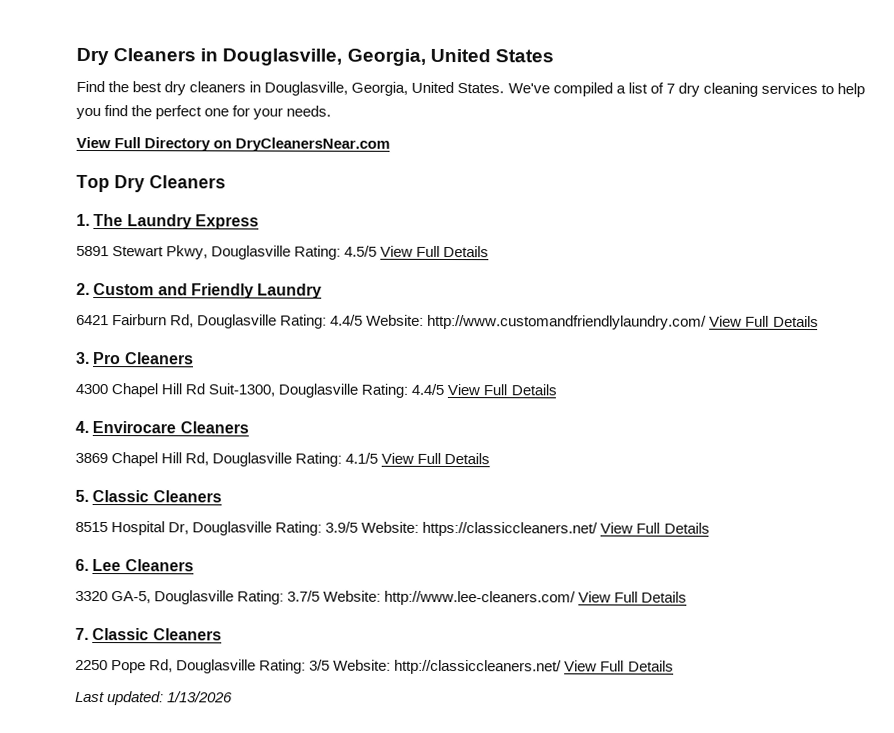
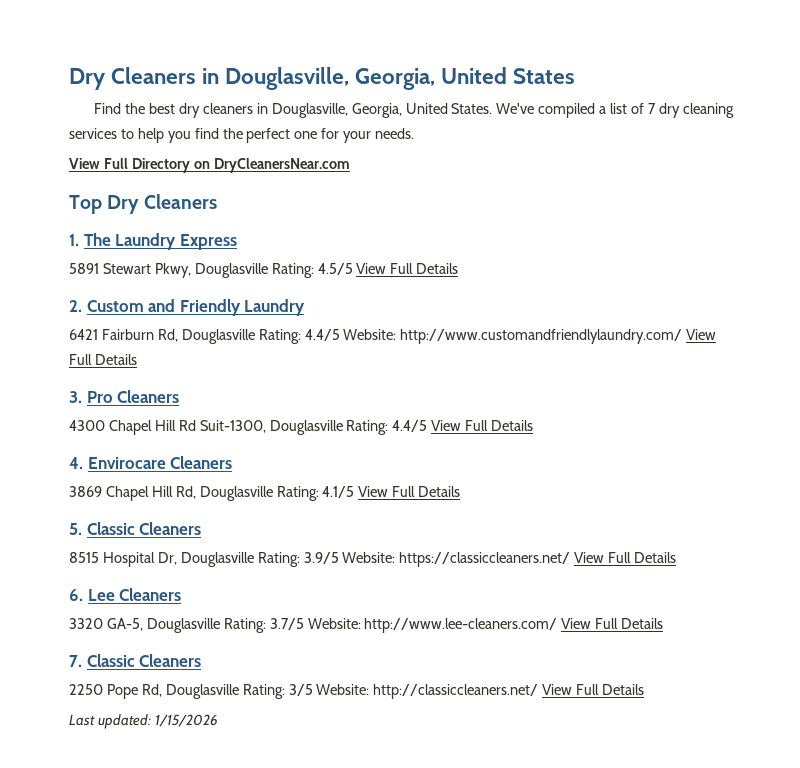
- Last updated: 1/13/2026
+ Last updated: 1/15/2026

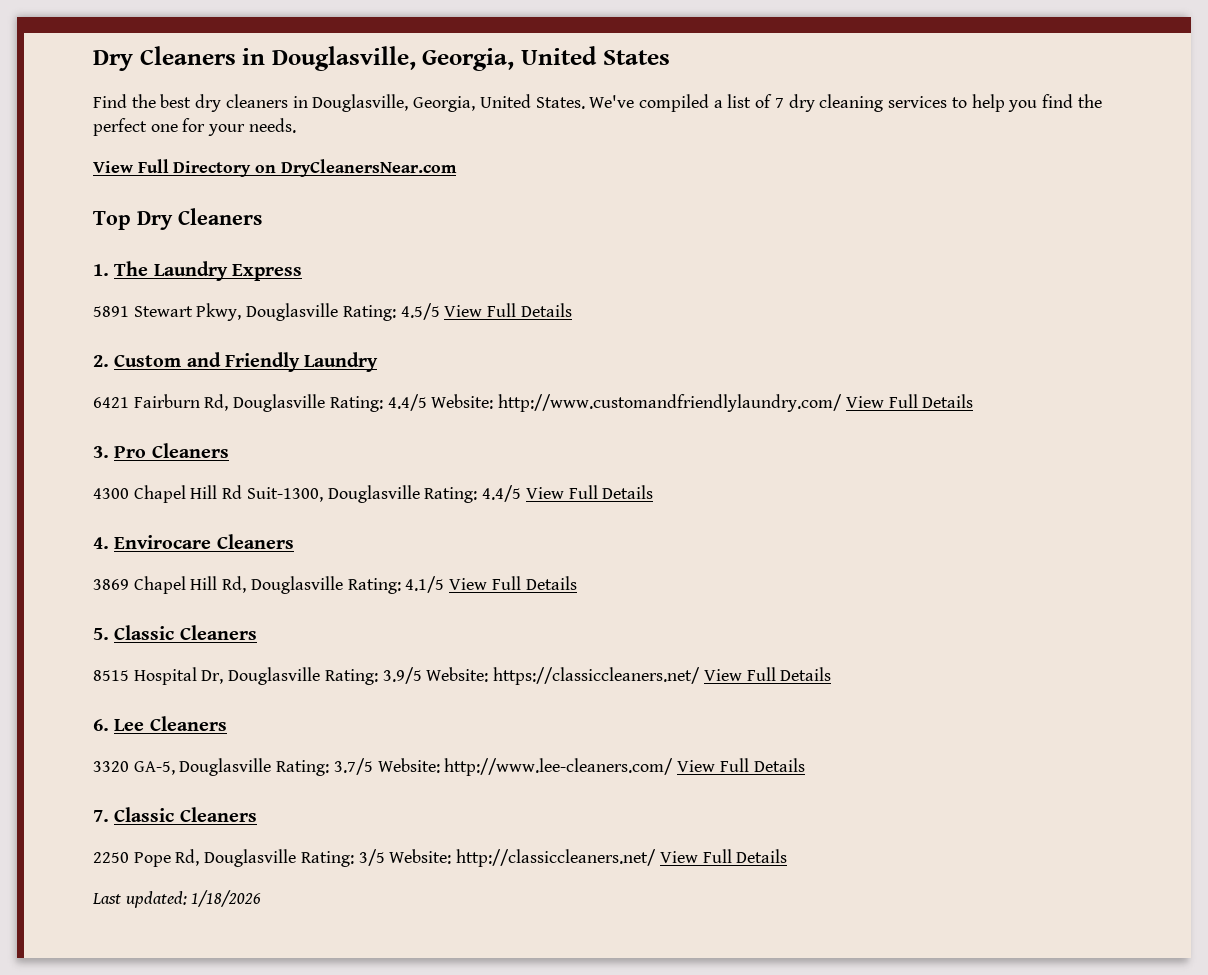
- Last updated: 1/15/2026
+ Last updated: 1/18/2026

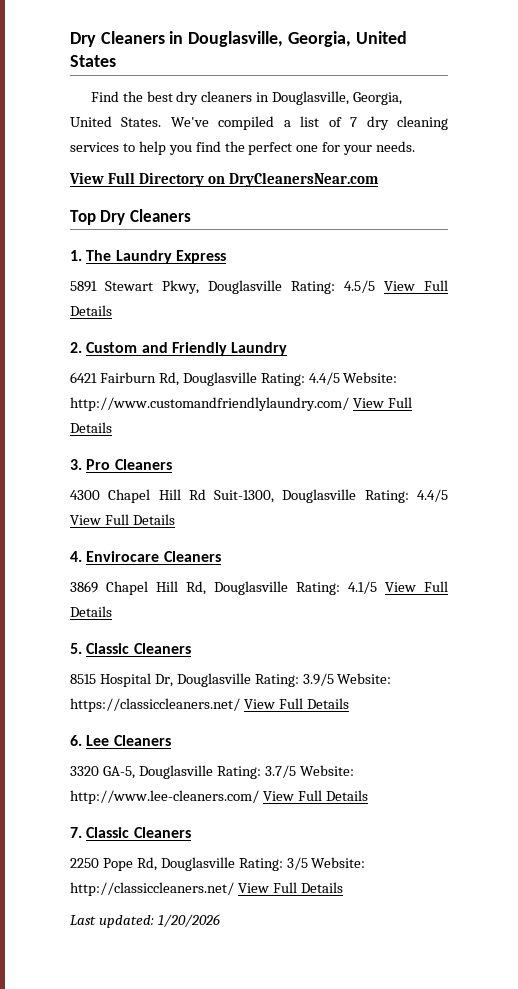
- Last updated: 1/18/2026
+ Last updated: 1/20/2026

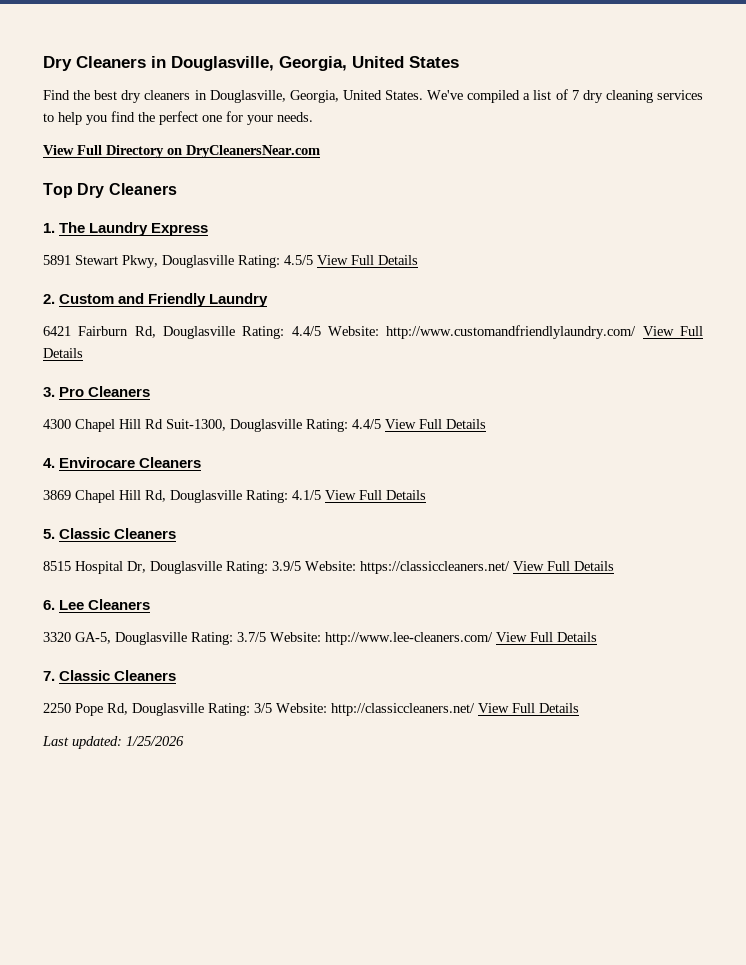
- Last updated: 1/20/2026
+ Last updated: 1/25/2026

